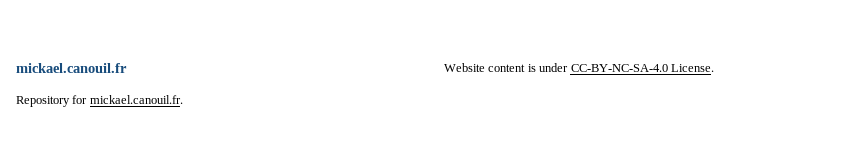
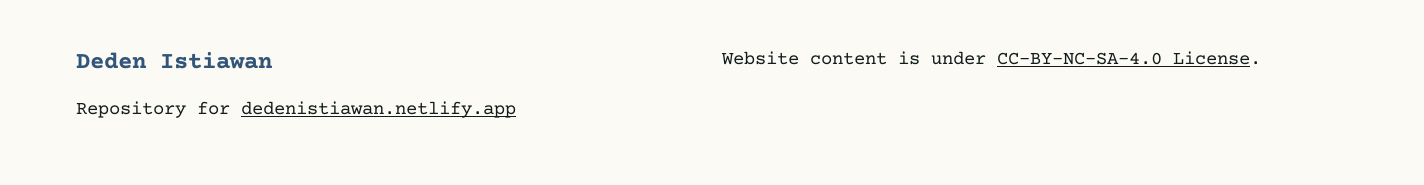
- mickael.canouil.fr
+ Deden Istiawan
- Repository for mickael.canouil.fr.
+ Repository for dedenistiawan.netlify.app

